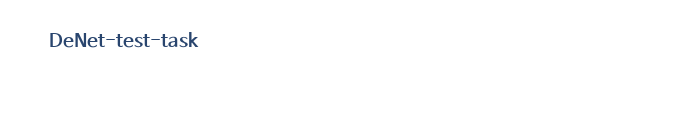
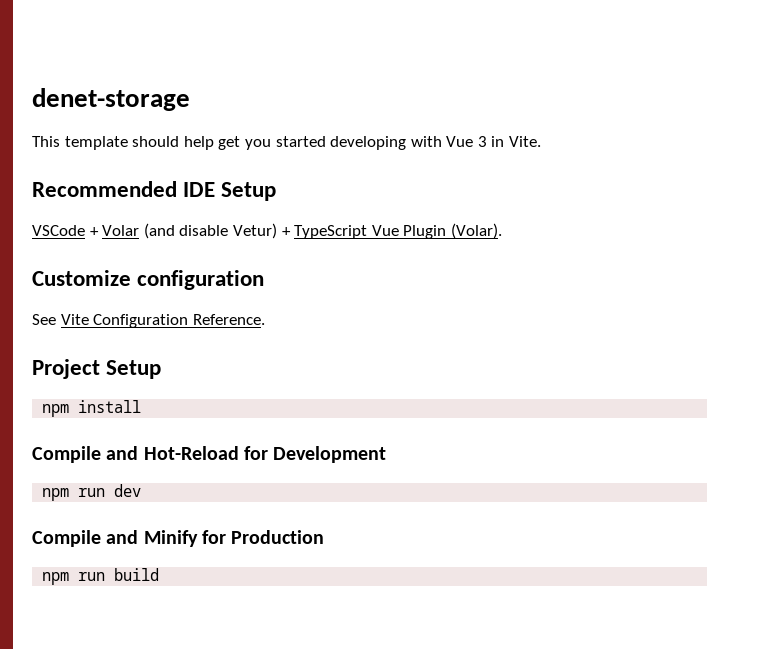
- DeNet-test-task
+ denet-storage
+ This template should help get you started developing with Vue 3 in Vite.
+ Recommended IDE Setup
+ VSCode + Volar (and disable Vetur) + TypeScript Vue Plugin (Volar).
+ Customize configuration
+ See Vite Configuration Reference.
+ Project Setup
+ npm install
+ Compile and Hot-Reload for Development
+ npm run dev
+ Compile and Minify for Production
+ npm run build

